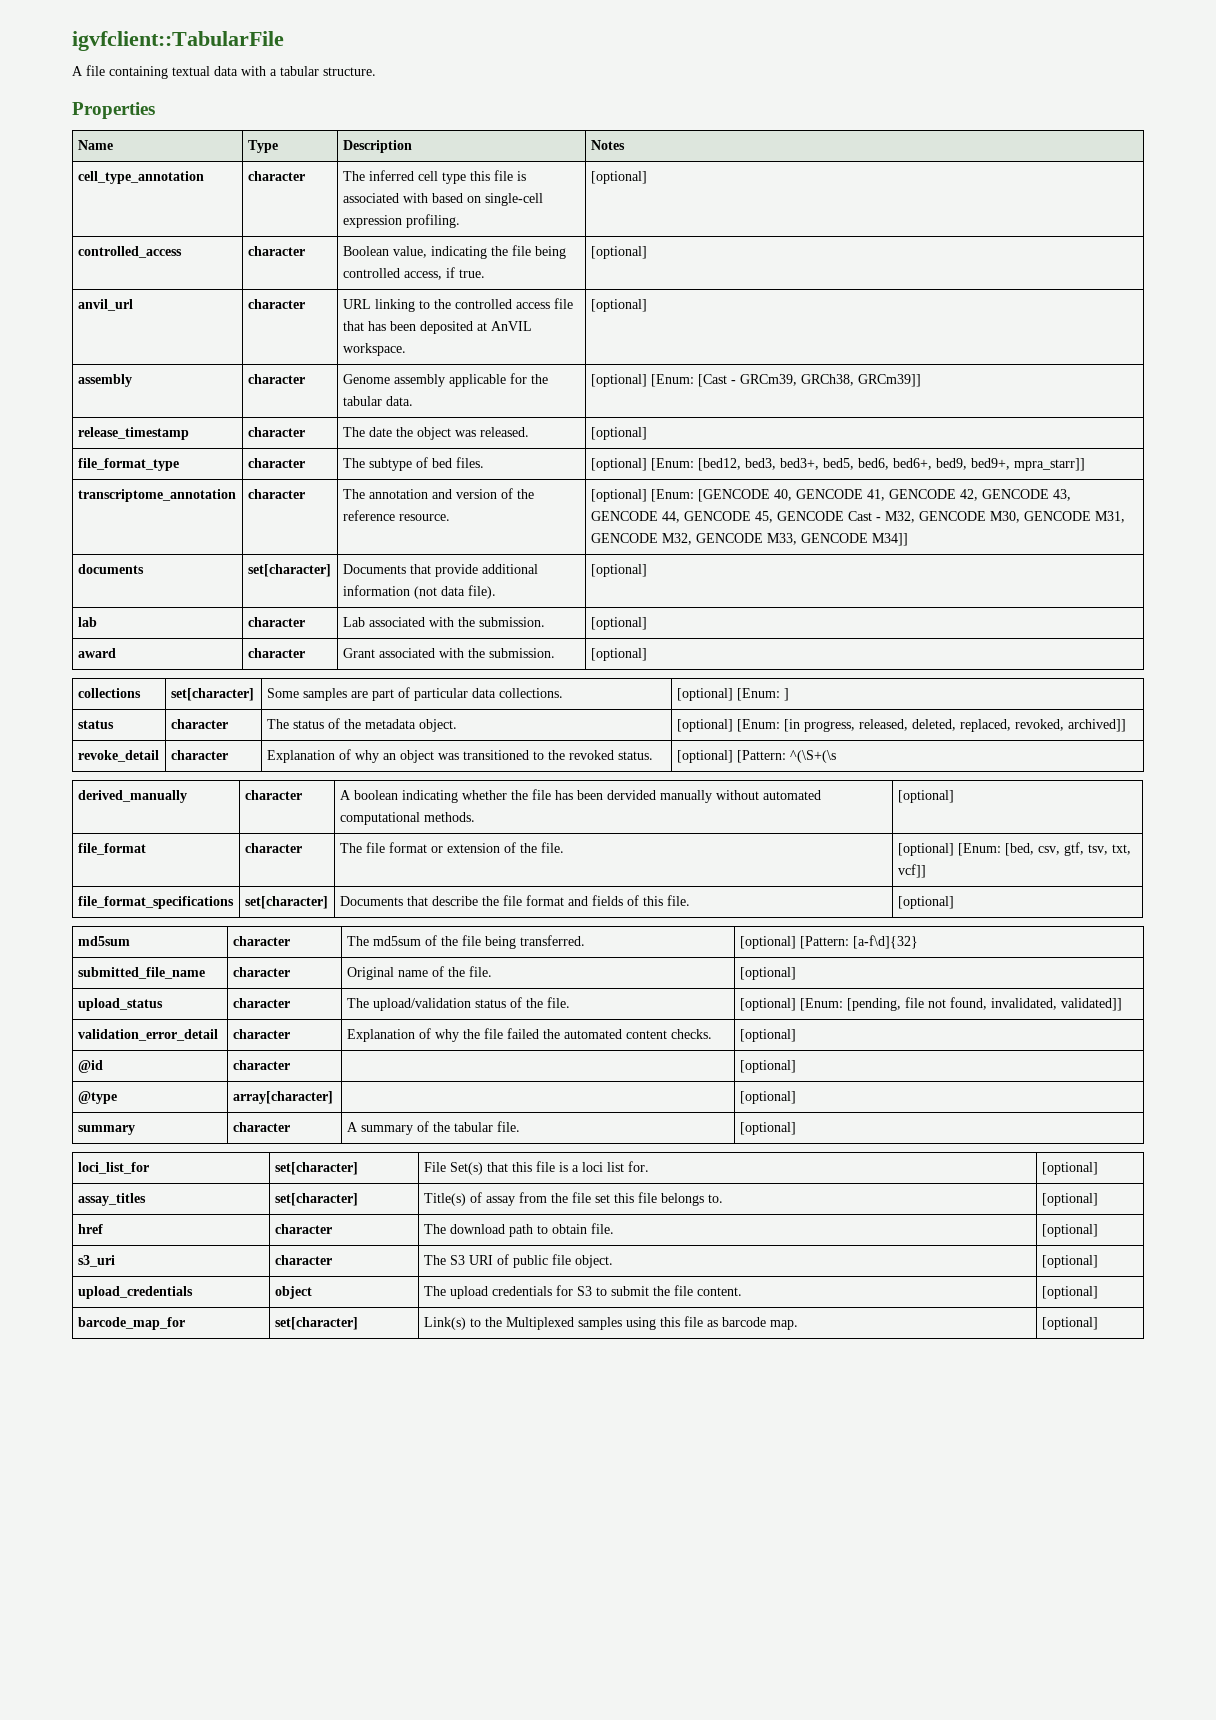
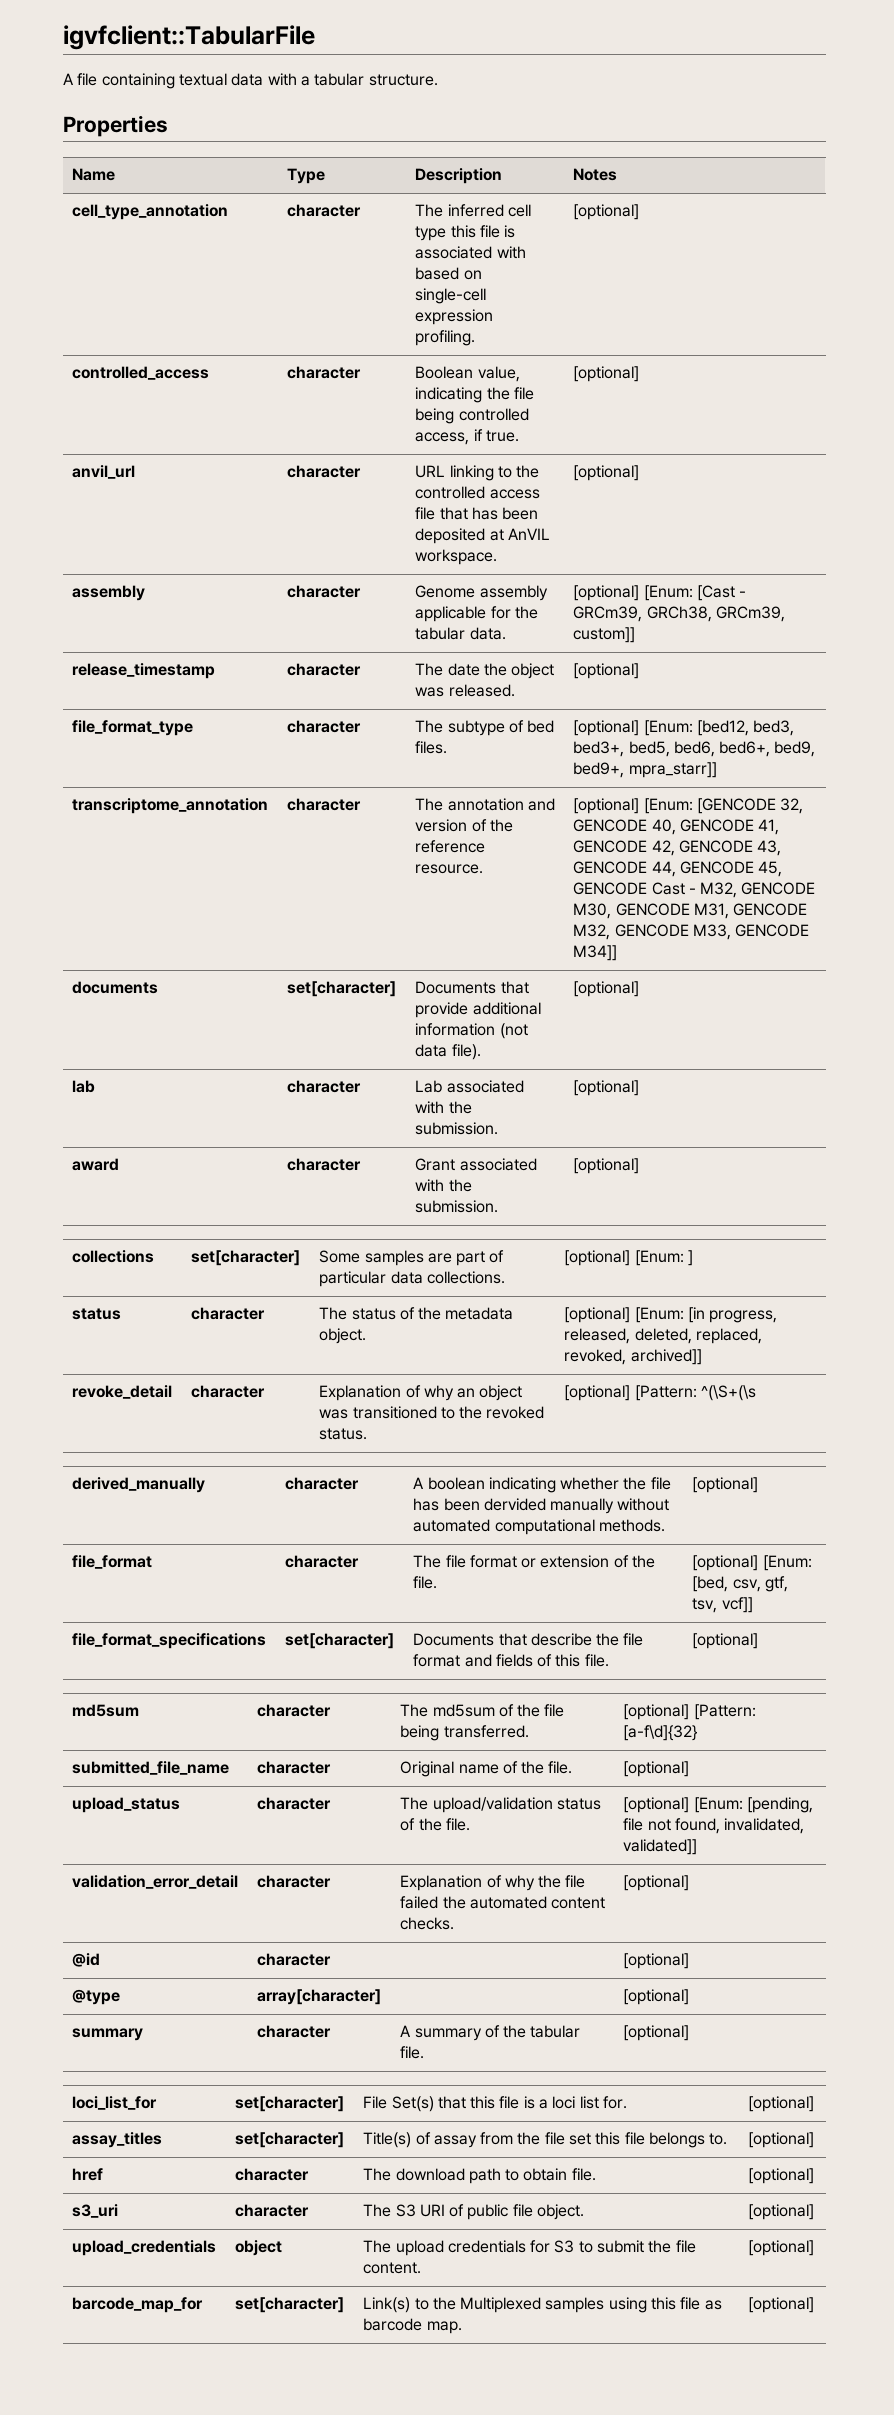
- assembly | character | Genome assembly applicable for the tabular data. | [optional] [Enum: [Cast - GRCm39, GRCh38, GRCm39]]
+ assembly | character | Genome assembly applicable for the tabular data. | [optional] [Enum: [Cast - GRCm39, GRCh38, GRCm39, custom]]
- transcriptome_annotation | character | The annotation and version of the reference resource. | [optional] [Enum: [GENCODE 40, GENCODE 41, GENCODE 42, GENCODE 43, GENCODE 44, GENCODE 45, GENCODE Cast - M32, GENCODE M30, GENCODE M31, GENCODE M32, GENCODE M33, GENCODE M34]]
+ transcriptome_annotation | character | The annotation and version of the reference resource. | [optional] [Enum: [GENCODE 32, GENCODE 40, GENCODE 41, GENCODE 42, GENCODE 43, GENCODE 44, GENCODE 45, GENCODE Cast - M32, GENCODE M30, GENCODE M31, GENCODE M32, GENCODE M33, GENCODE M34]]
- file_format | character | The file format or extension of the file. | [optional] [Enum: [bed, csv, gtf, tsv, txt, vcf]]
+ file_format | character | The file format or extension of the file. | [optional] [Enum: [bed, csv, gtf, tsv, vcf]]

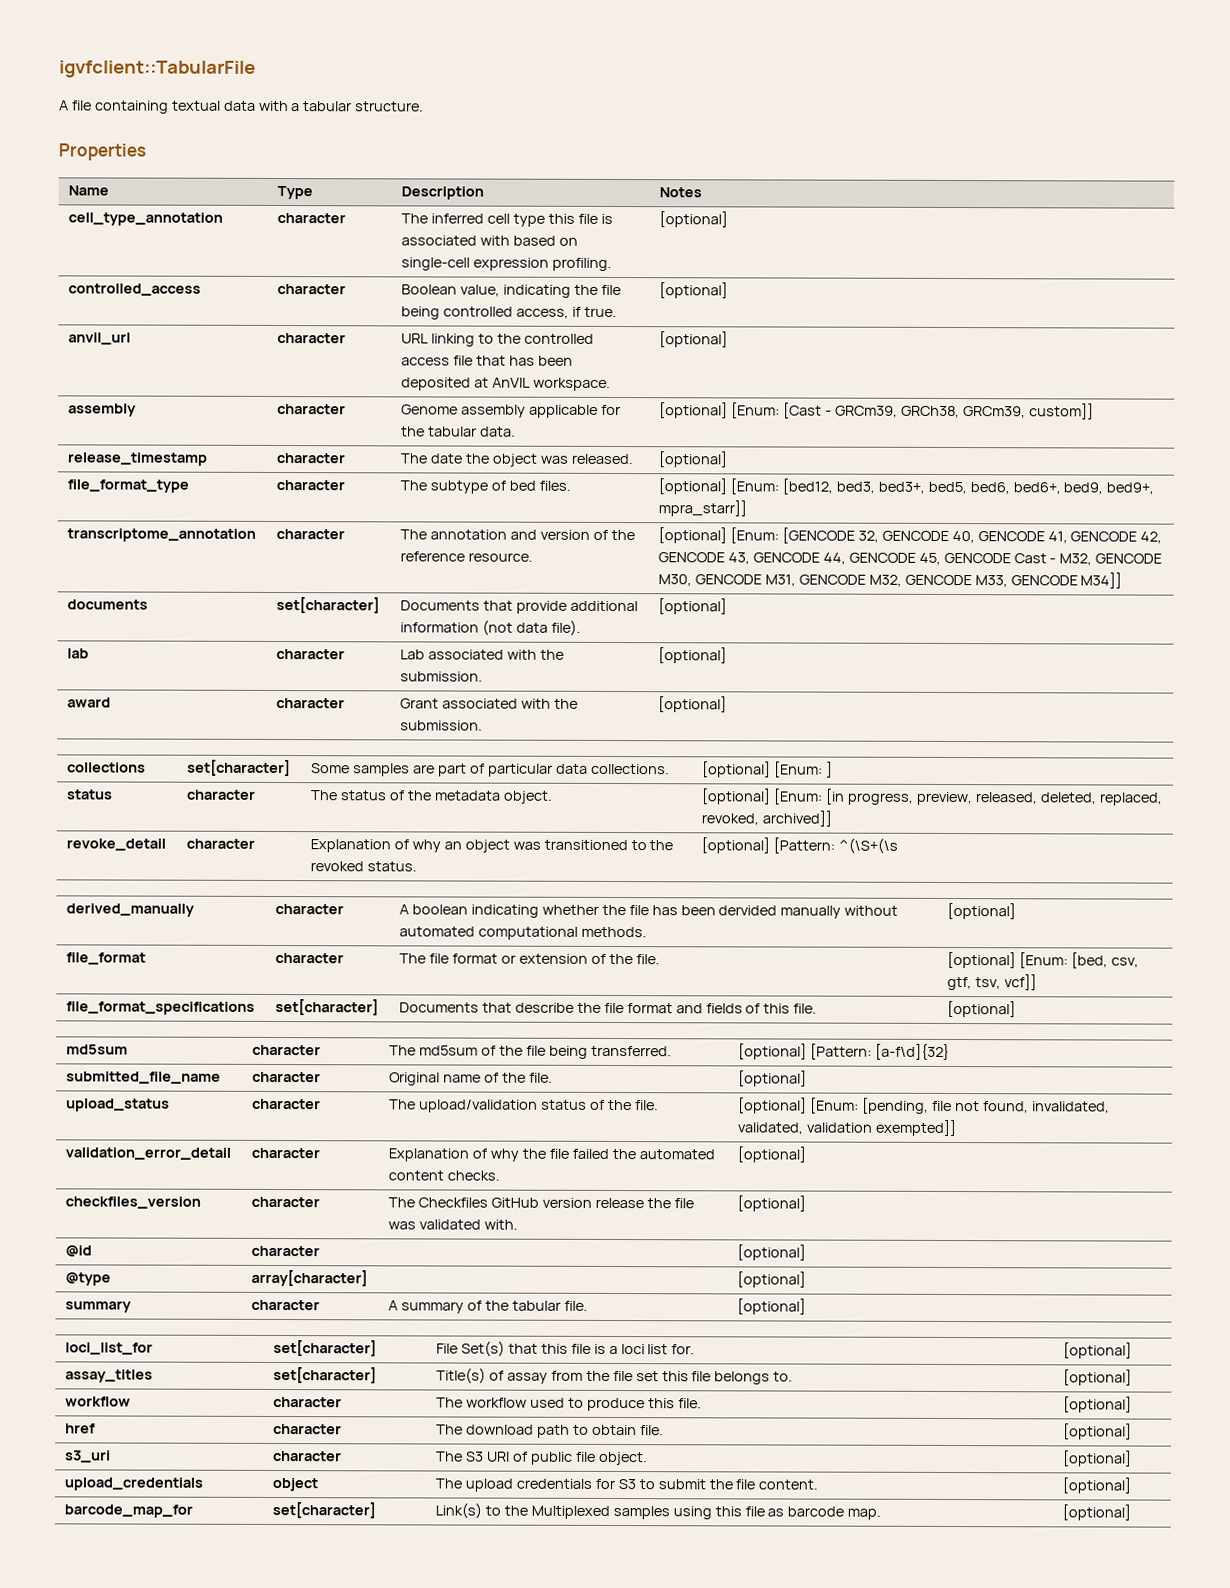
- status | character | The status of the metadata object. | [optional] [Enum: [in progress, released, deleted, replaced, revoked, archived]]
+ status | character | The status of the metadata object. | [optional] [Enum: [in progress, preview, released, deleted, replaced, revoked, archived]]
- upload_status | character | The upload/validation status of the file. | [optional] [Enum: [pending, file not found, invalidated, validated]]
+ upload_status | character | The upload/validation status of the file. | [optional] [Enum: [pending, file not found, invalidated, validated, validation exempted]]
+ checkfiles_version | character | The Checkfiles GitHub version release the file was validated with. | [optional]
+ workflow | character | The workflow used to produce this file. | [optional]

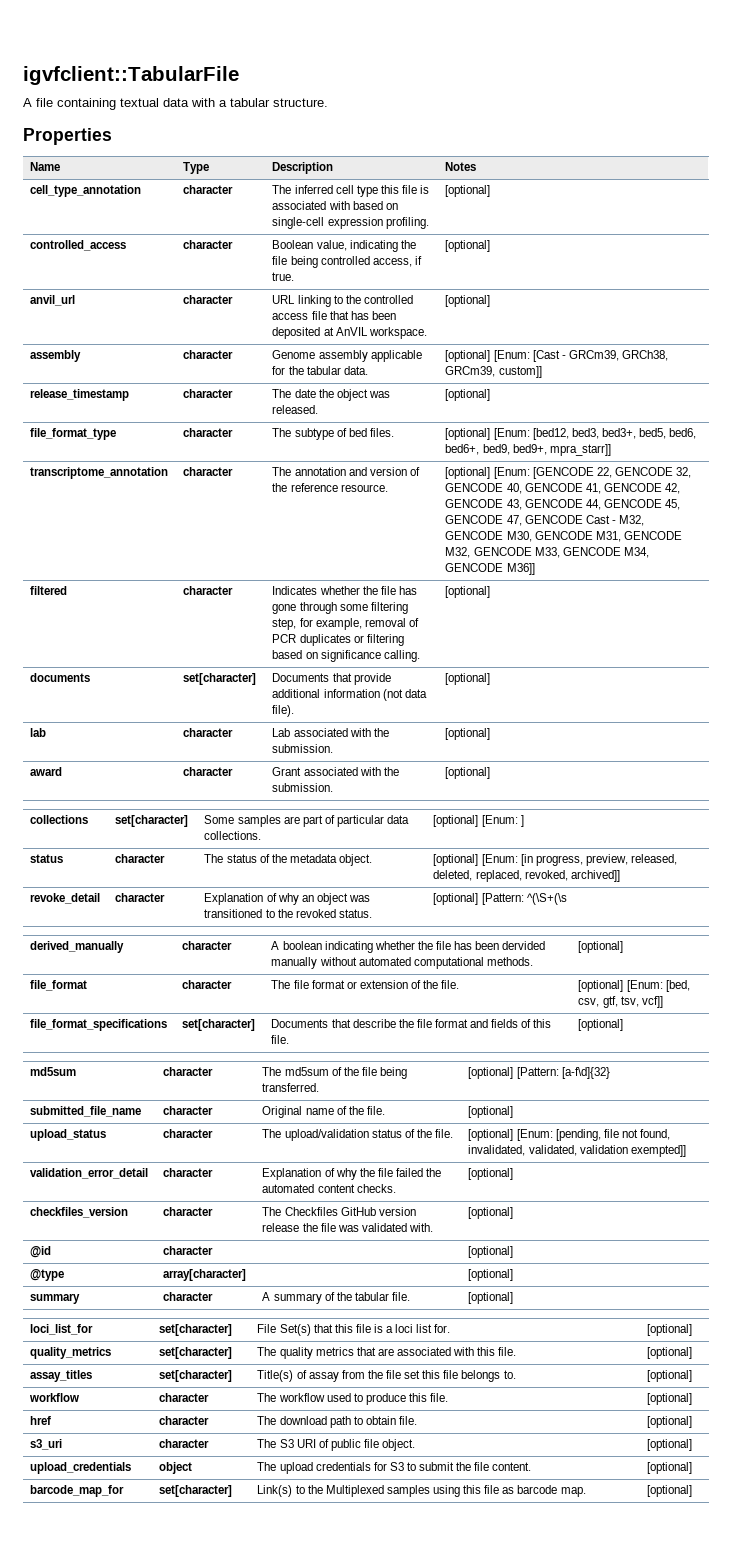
- [optional] [Enum: [GENCODE 32, GENCODE 40, GENCODE 41, GENCODE 42, GENCODE 43, GENCODE 44, GENCODE 45, GENCODE Cast - M32, GENCODE M30, GENCODE M31, GENCODE M32, GENCODE M33, GENCODE M34]]
+ [optional] [Enum: [GENCODE 22, GENCODE 32, GENCODE 40, GENCODE 41, GENCODE 42, GENCODE 43, GENCODE 44, GENCODE 45, GENCODE 47, GENCODE Cast - M32, GENCODE M30, GENCODE M31, GENCODE M32, GENCODE M33, GENCODE M34, GENCODE M36]]
+ filtered | character | Indicates whether the file has gone through some filtering step, for example, removal of PCR duplicates or filtering based on significance calling. | [optional]
+ quality_metrics | set[character] | The quality metrics that are associated with this file. | [optional]

